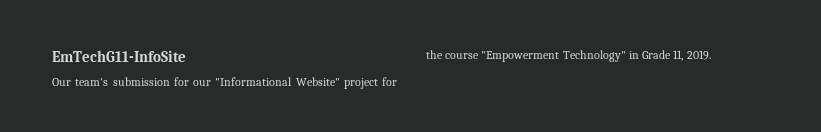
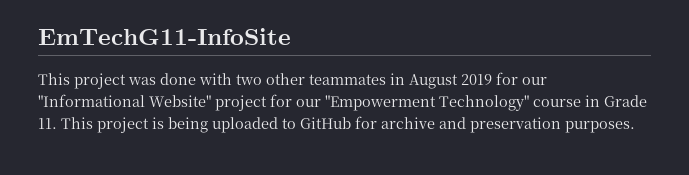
- Our team's submission for our "Informational Website" project for the course "Empowerment Technology" in Grade 11, 2019.
+ This project was done with two other teammates in August 2019 for our "Informational Website" project for our "Empowerment Technology" course in Grade 11. This project is being uploaded to GitHub for archive and preservation purposes.

